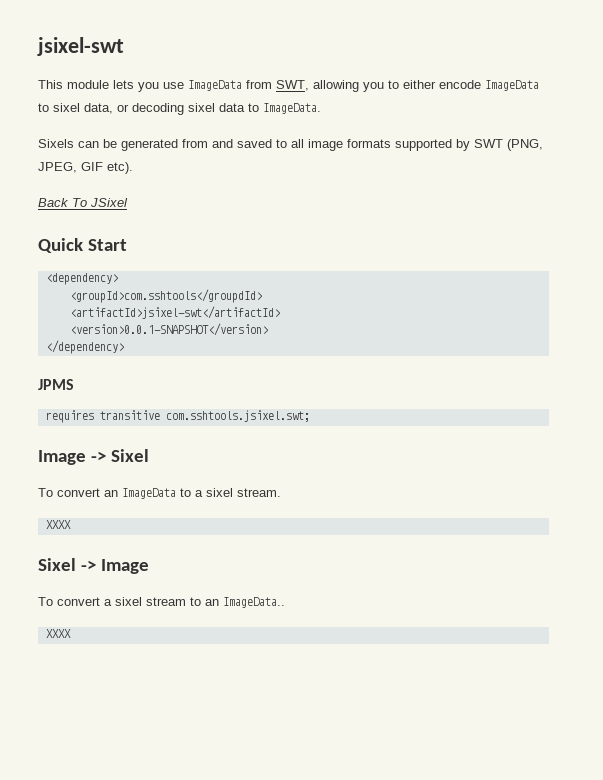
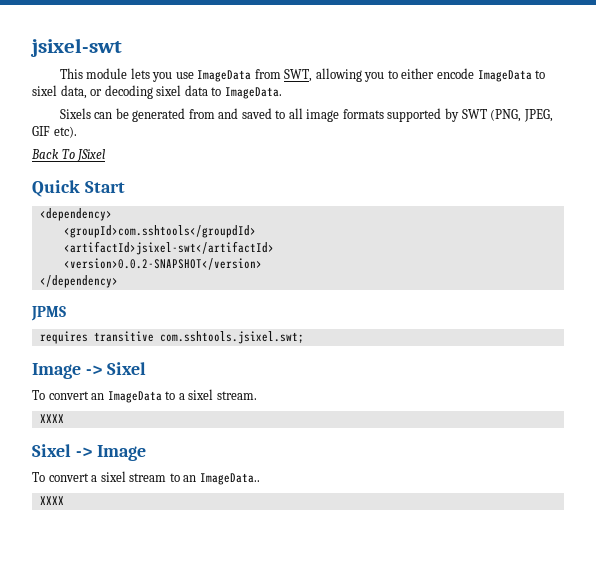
- <version>0.0.1-SNAPSHOT</version>
+ <version>0.0.2-SNAPSHOT</version>

